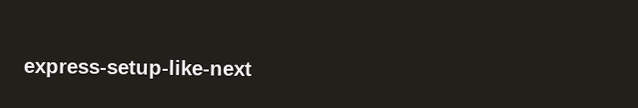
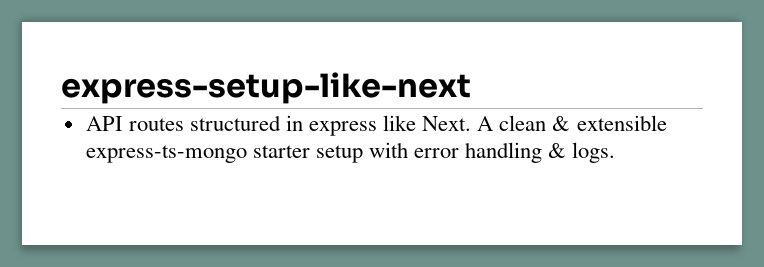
+ API routes structured in express like Next. A clean & extensible express-ts-mongo starter setup with error handling & logs.

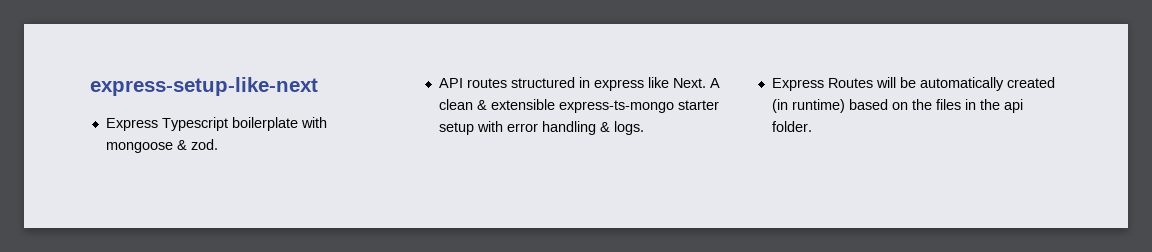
+ Express Typescript boilerplate with mongoose & zod.
+ Express Routes will be automatically created (in runtime) based on the files in the api folder.

